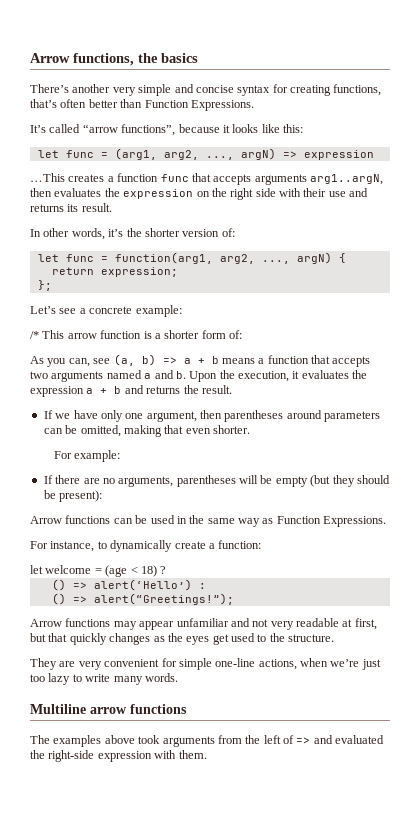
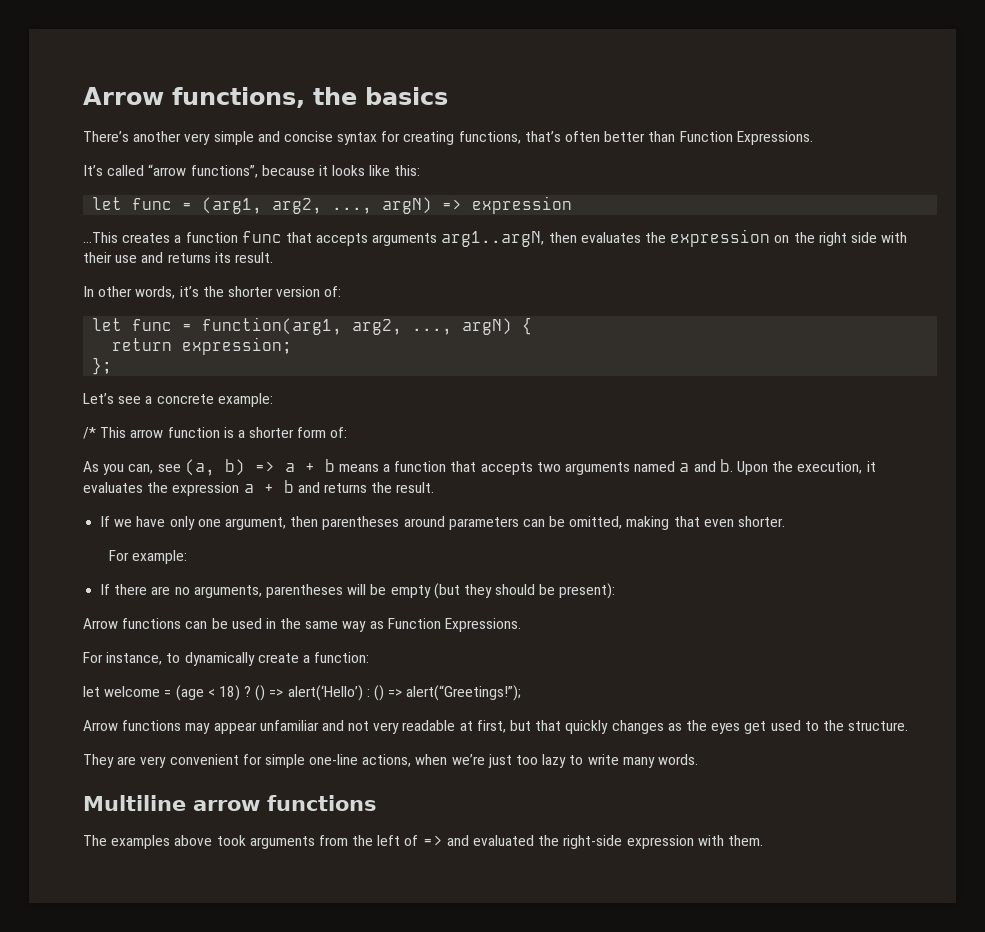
- let welcome = (age < 18) ?
- () => alert(‘Hello’) :
- () => alert(“Greetings!”);
+ let welcome = (age < 18) ? () => alert(‘Hello’) : () => alert(“Greetings!”);

